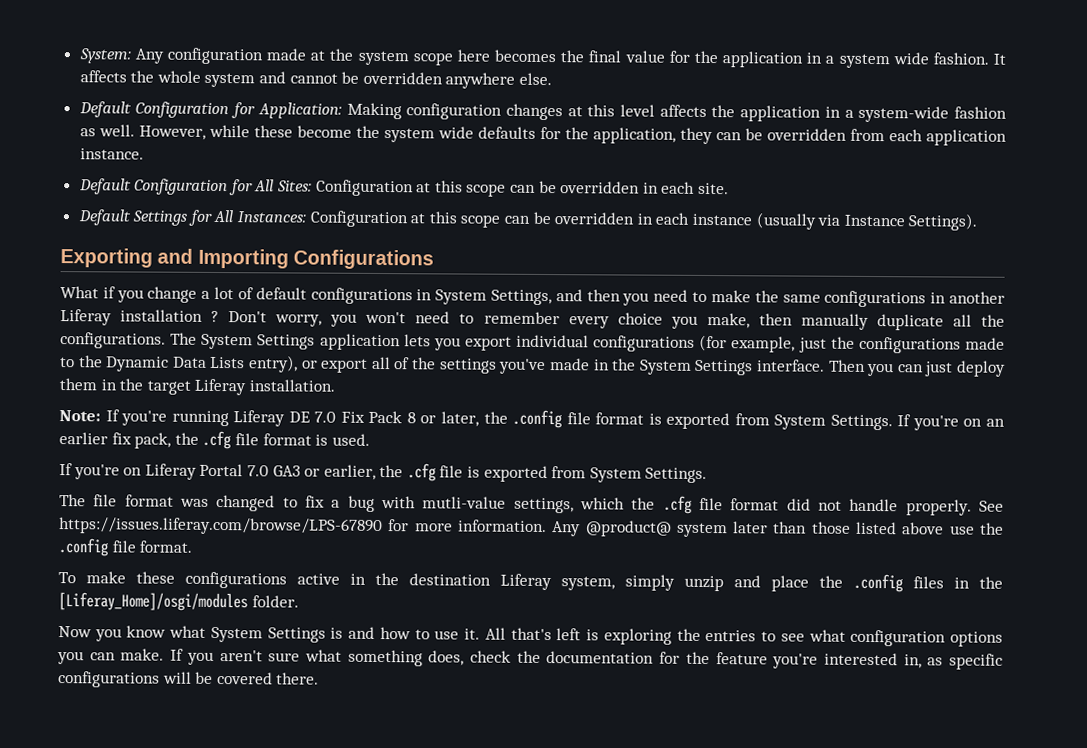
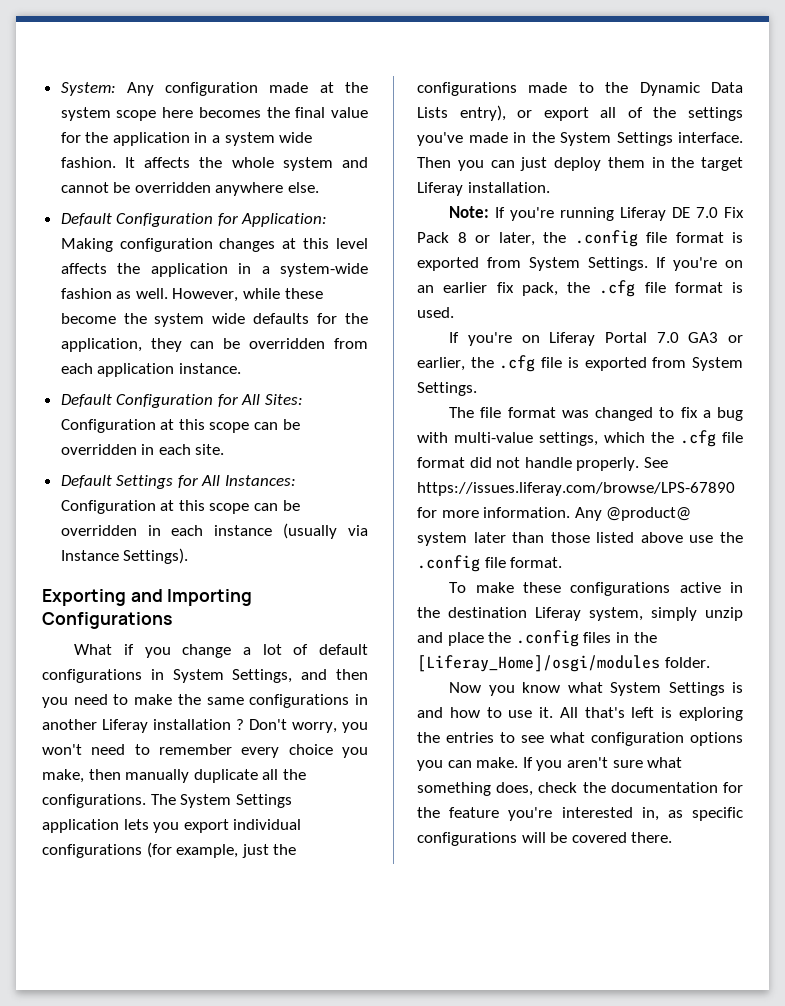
- The file format was changed to fix a bug with mutli-value settings, which the .cfg file format did not handle properly.
+ The file format was changed to fix a bug with multi-value settings, which the .cfg file format did not handle properly.

